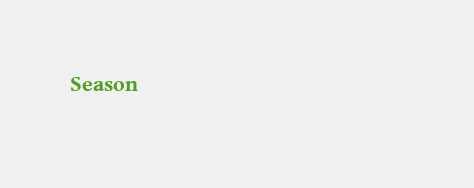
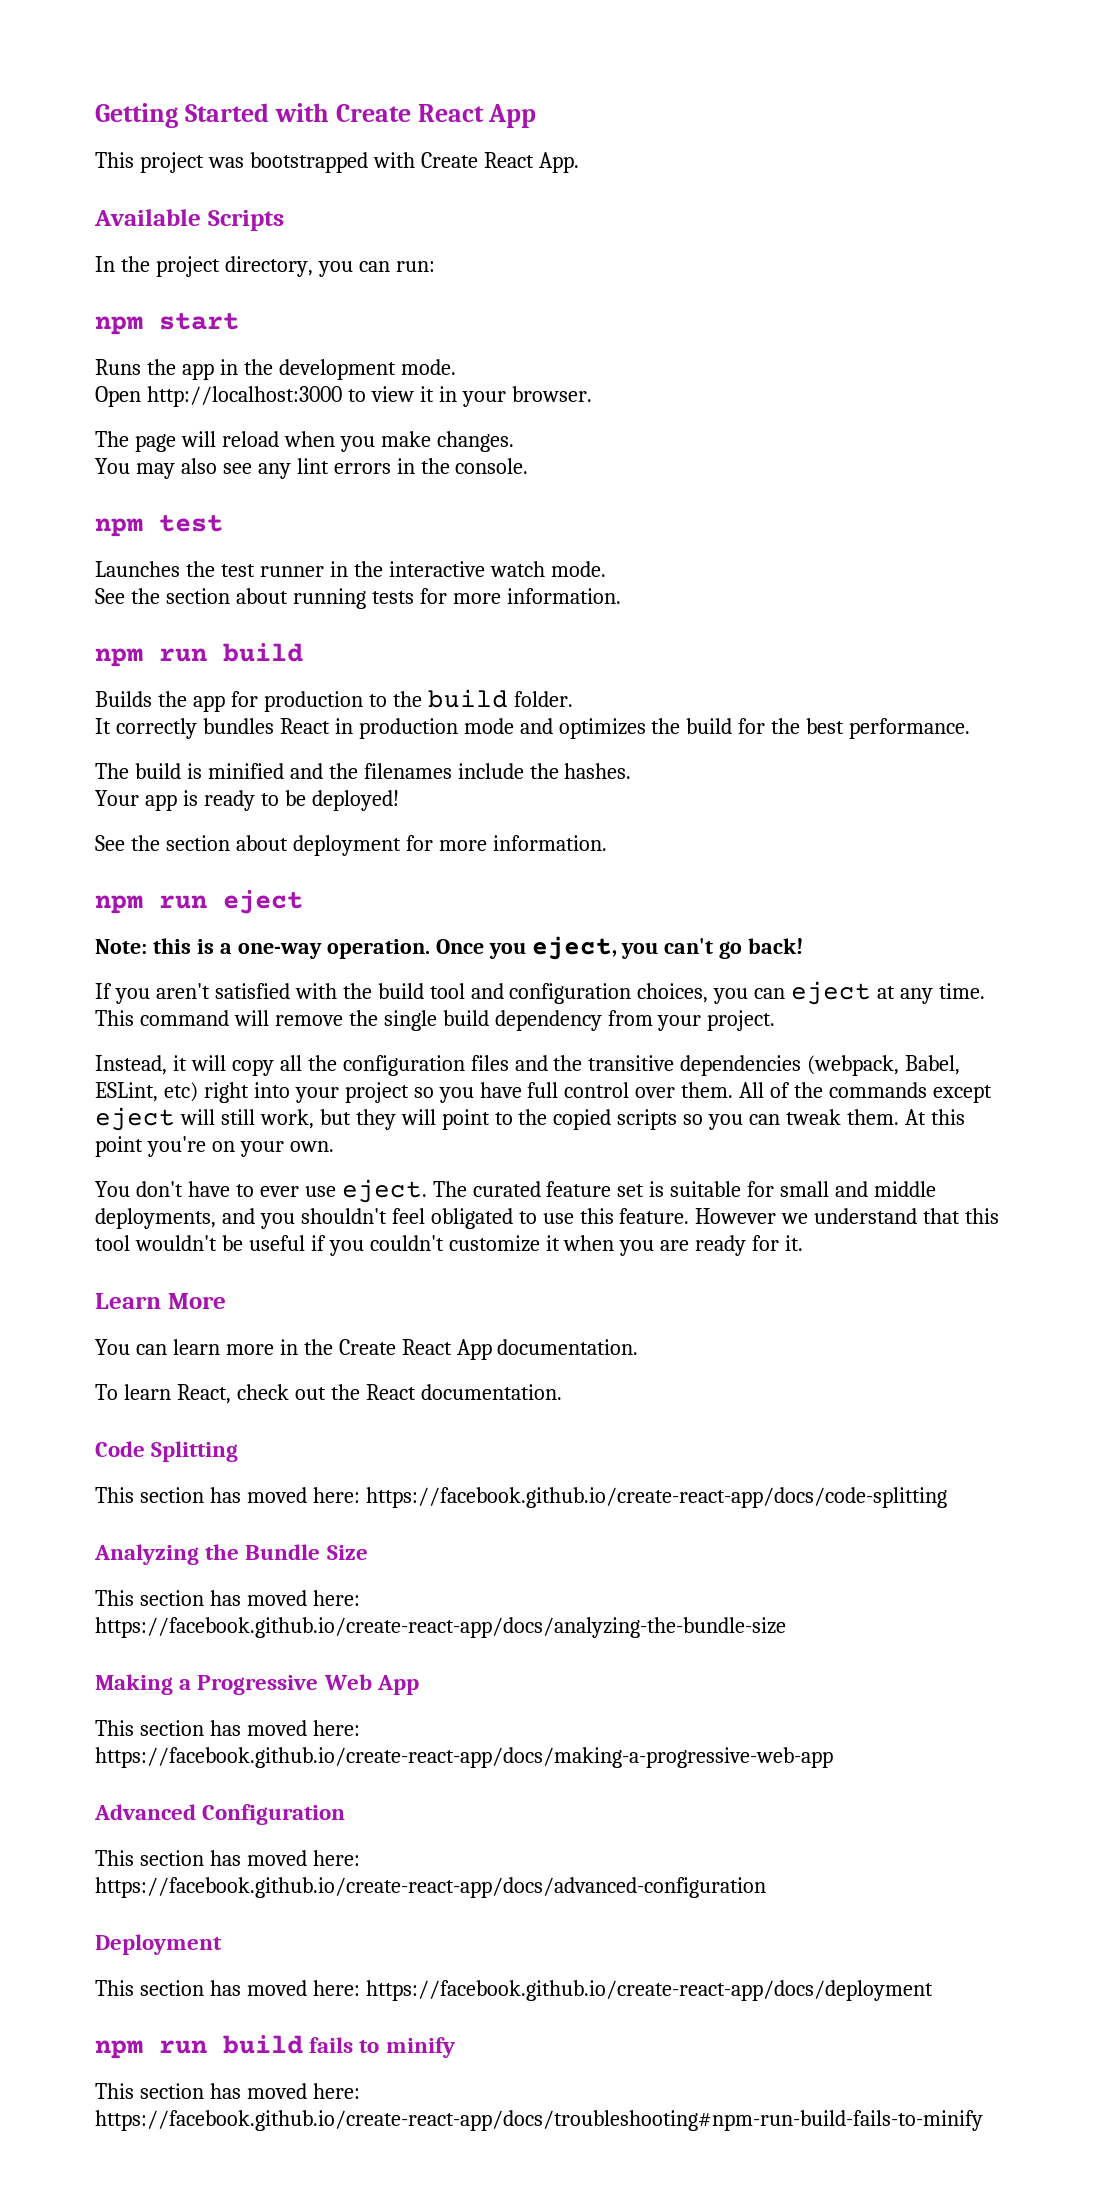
- Season
+ Getting Started with Create React App
+ This project was bootstrapped with Create React App.
+ Available Scripts
+ In the project directory, you can run:
+ npm start
+ Runs the app in the development mode.
+ Open http://localhost:3000 to view it in your browser.
+ The page will reload when you make changes.
+ You may also see any lint errors in the console.
+ npm test
+ Launches the test runner in the interactive watch mode.
+ See the section about running tests for more information.
+ npm run build
+ Builds the app for production to the build folder.
+ It correctly bundles React in production mode and optimizes the build for the best performance.
+ The build is minified and the filenames include the hashes.
+ Your app is ready to be deployed!
+ See the section about deployment for more information.
+ npm run eject
+ Note: this is a one-way operation. Once you eject, you can't go back!
+ If you aren't satisfied with the build tool and configuration choices, you can eject at any time. This command will remove the single build dependency from your project.
+ Instead, it will copy all the configuration files and the transitive dependencies (webpack, Babel, ESLint, etc) right into your project so you have full control over them. All of the commands except eject will still work, but they will point to the copied scripts so you can tweak them. At this point you're on your own.
+ You don't have to ever use eject. The curated feature set is suitable for small and middle deployments, and you shouldn't feel obligated to use this feature. However we understand that this tool wouldn't be useful if you couldn't customize it when you are ready for it.
+ Learn More
+ You can learn more in the Create React App documentation.
+ To learn React, check out the React documentation.
+ Code Splitting
+ This section has moved here: https://facebook.github.io/create-react-app/docs/code-splitting
+ Analyzing the Bundle Size
+ This section has moved here: https://facebook.github.io/create-react-app/docs/analyzing-the-bundle-size
+ Making a Progressive Web App
+ This section has moved here: https://facebook.github.io/create-react-app/docs/making-a-progressive-web-app
+ Advanced Configuration
+ This section has moved here: https://facebook.github.io/create-react-app/docs/advanced-configuration
+ Deployment
+ This section has moved here: https://facebook.github.io/create-react-app/docs/deployment
+ npm run build fails to minify
+ This section has moved here: https://facebook.github.io/create-react-app/docs/troubleshooting#npm-run-build-fails-to-minify

